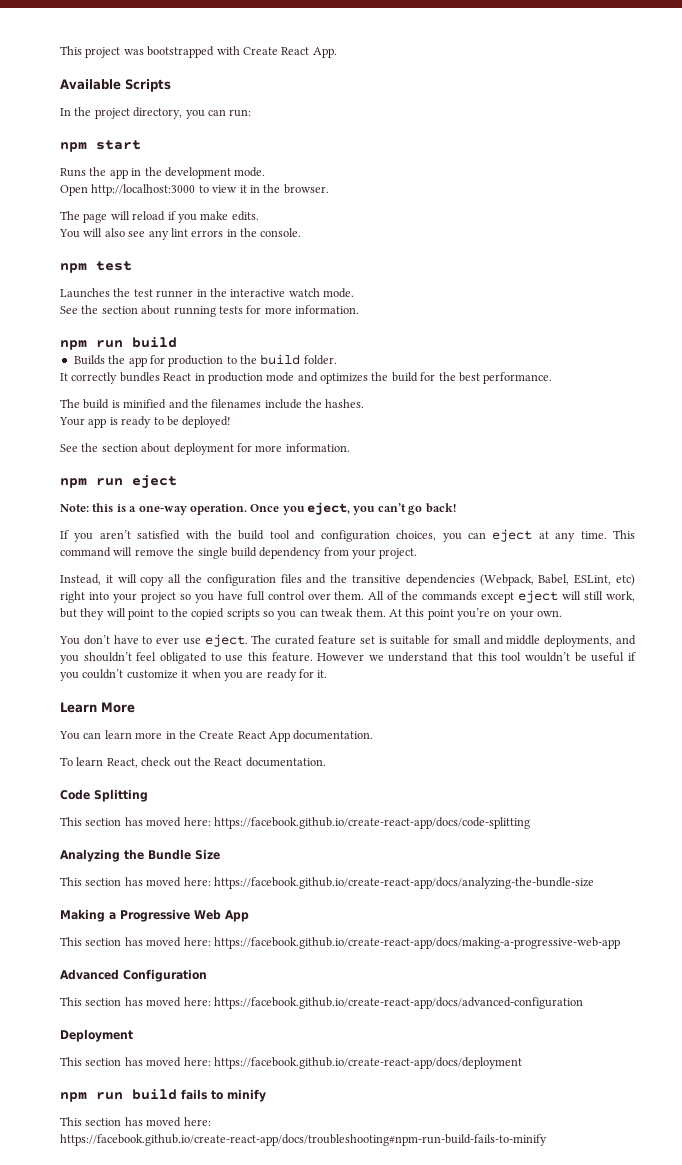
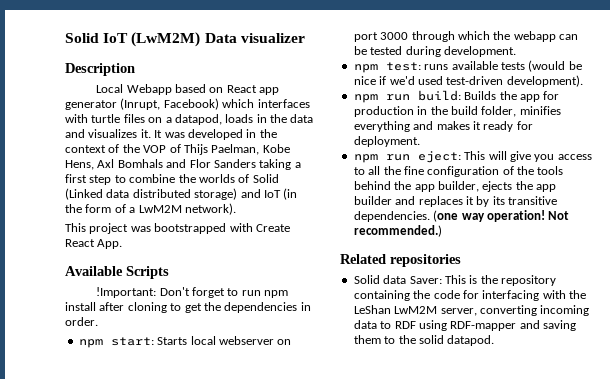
+ Solid IoT (LwM2M) Data visualizer
+ Description
+ Local Webapp based on React app generator (Inrupt, Facebook) which interfaces with turtle files on a datapod, loads in the data and visualizes it. It was developed in the context of the VOP of Thijs Paelman, Kobe Hens, Axl Bomhals and Flor Sanders taking a first step to combine the worlds of Solid (Linked data distributed storage) and IoT (in the form of a LwM2M network).
- In the project directory, you can run:
- npm start
- Runs the app in the development mode.
- Open http://localhost:3000 to view it in the browser.
- The page will reload if you make edits.
- You will also see any lint errors in the console.
- npm test
- Launches the test runner in the interactive watch mode.
- See the section about running tests for more information.
- npm run build
- Builds the app for production to the build folder.
- It correctly bundles React in production mode and optimizes the build for the best performance.
- The build is minified and the filenames include the hashes.
- Your app is ready to be deployed!
- See the section about deployment for more information.
- npm run eject
- Note: this is a one-way operation. Once you eject, you can’t go back!
- If you aren’t satisfied with the build tool and configuration choices, you can eject at any time. This command will remove the single build dependency from your project.
- Instead, it will copy all the configuration files and the transitive dependencies (Webpack, Babel, ESLint, etc) right into your project so you have full control over them. All of the commands except eject will still work, but they will point to the copied scripts so you can tweak them. At this point you’re on your own.
- You don’t have to ever use eject. The curated feature set is suitable for small and middle deployments, and you shouldn’t feel obligated to use this feature. However we understand that this tool wouldn’t be useful if you couldn’t customize it when you are ready for it.
- Learn More
- You can learn more in the Create React App documentation.
- To learn React, check out the React documentation.
- Code Splitting
- This section has moved here: https://facebook.github.io/create-react-app/docs/code-splitting
- Analyzing the Bundle Size
- This section has moved here: https://facebook.github.io/create-react-app/docs/analyzing-the-bundle-size
- Making a Progressive Web App
- This section has moved here: https://facebook.github.io/create-react-app/docs/making-a-progressive-web-app
- Advanced Configuration
- This section has moved here: https://facebook.github.io/create-react-app/docs/advanced-configuration
- Deployment
- This section has moved here: https://facebook.github.io/create-react-app/docs/deployment
- npm run build fails to minify
- This section has moved here: https://facebook.github.io/create-react-app/docs/troubleshooting#npm-run-build-fails-to-minify
+ !Important: Don't forget to run npm install after cloning to get the dependencies in order.
+ npm start: Starts local webserver on port 3000 through which the webapp can be tested during development.
+ npm test: runs available tests (would be nice if we'd used test-driven development).
+ npm run build: Builds the app for production in the build folder, minifies everything and makes it ready for deployment.
+ npm run eject: This will give you access to all the fine configuration of the tools behind the app builder, ejects the app builder and replaces it by its transitive dependencies. (one way operation! Not recommended.)
+ Related repositories
+ Solid data Saver: This is the repository containing the code for interfacing with the LeShan LwM2M server, converting incoming data to RDF using RDF-mapper and saving them to the solid datapod.

